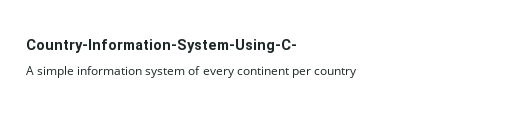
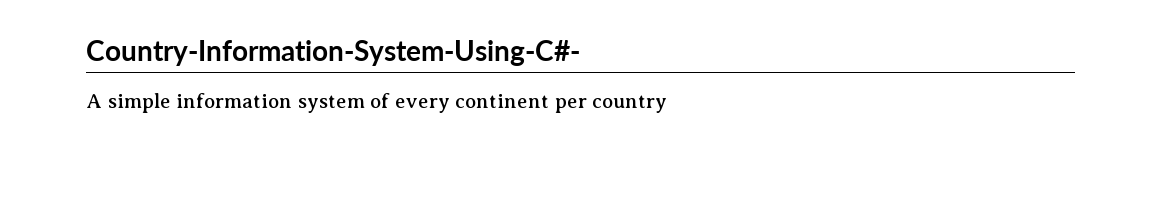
- Country-Information-System-Using-C-
+ Country-Information-System-Using-C#-

